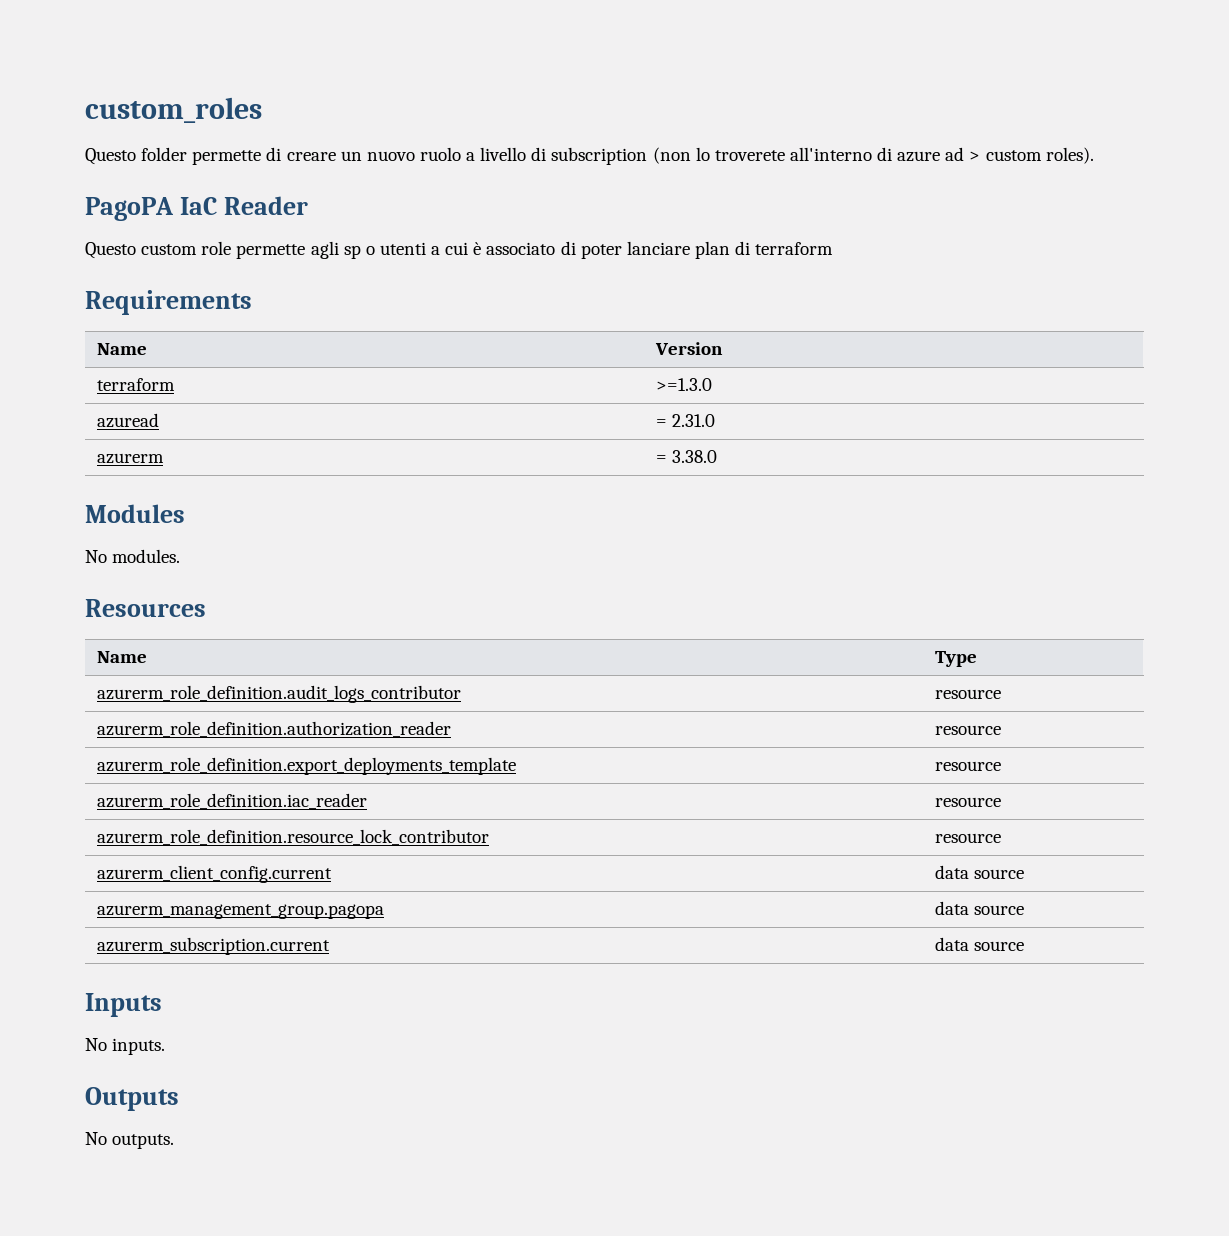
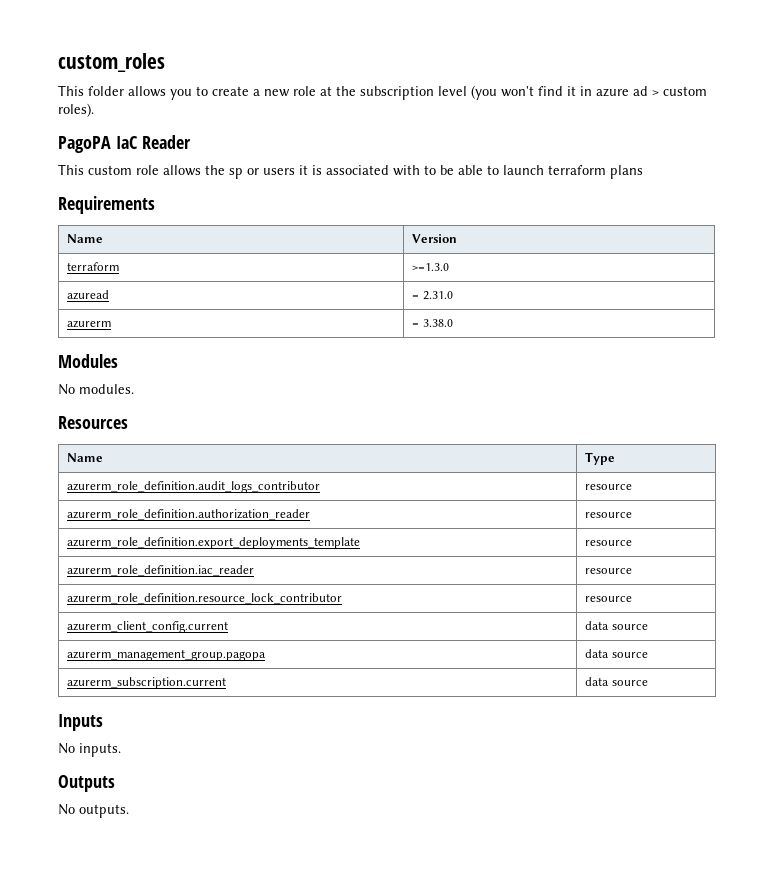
- Questo folder permette di creare un nuovo ruolo a livello di subscription (non lo troverete all'interno di azure ad > custom roles).
+ This folder allows you to create a new role at the subscription level (you won't find it in azure ad > custom roles).
- Questo custom role permette agli sp o utenti a cui è associato di poter lanciare plan di terraform
+ This custom role allows the sp or users it is associated with to be able to launch terraform plans

